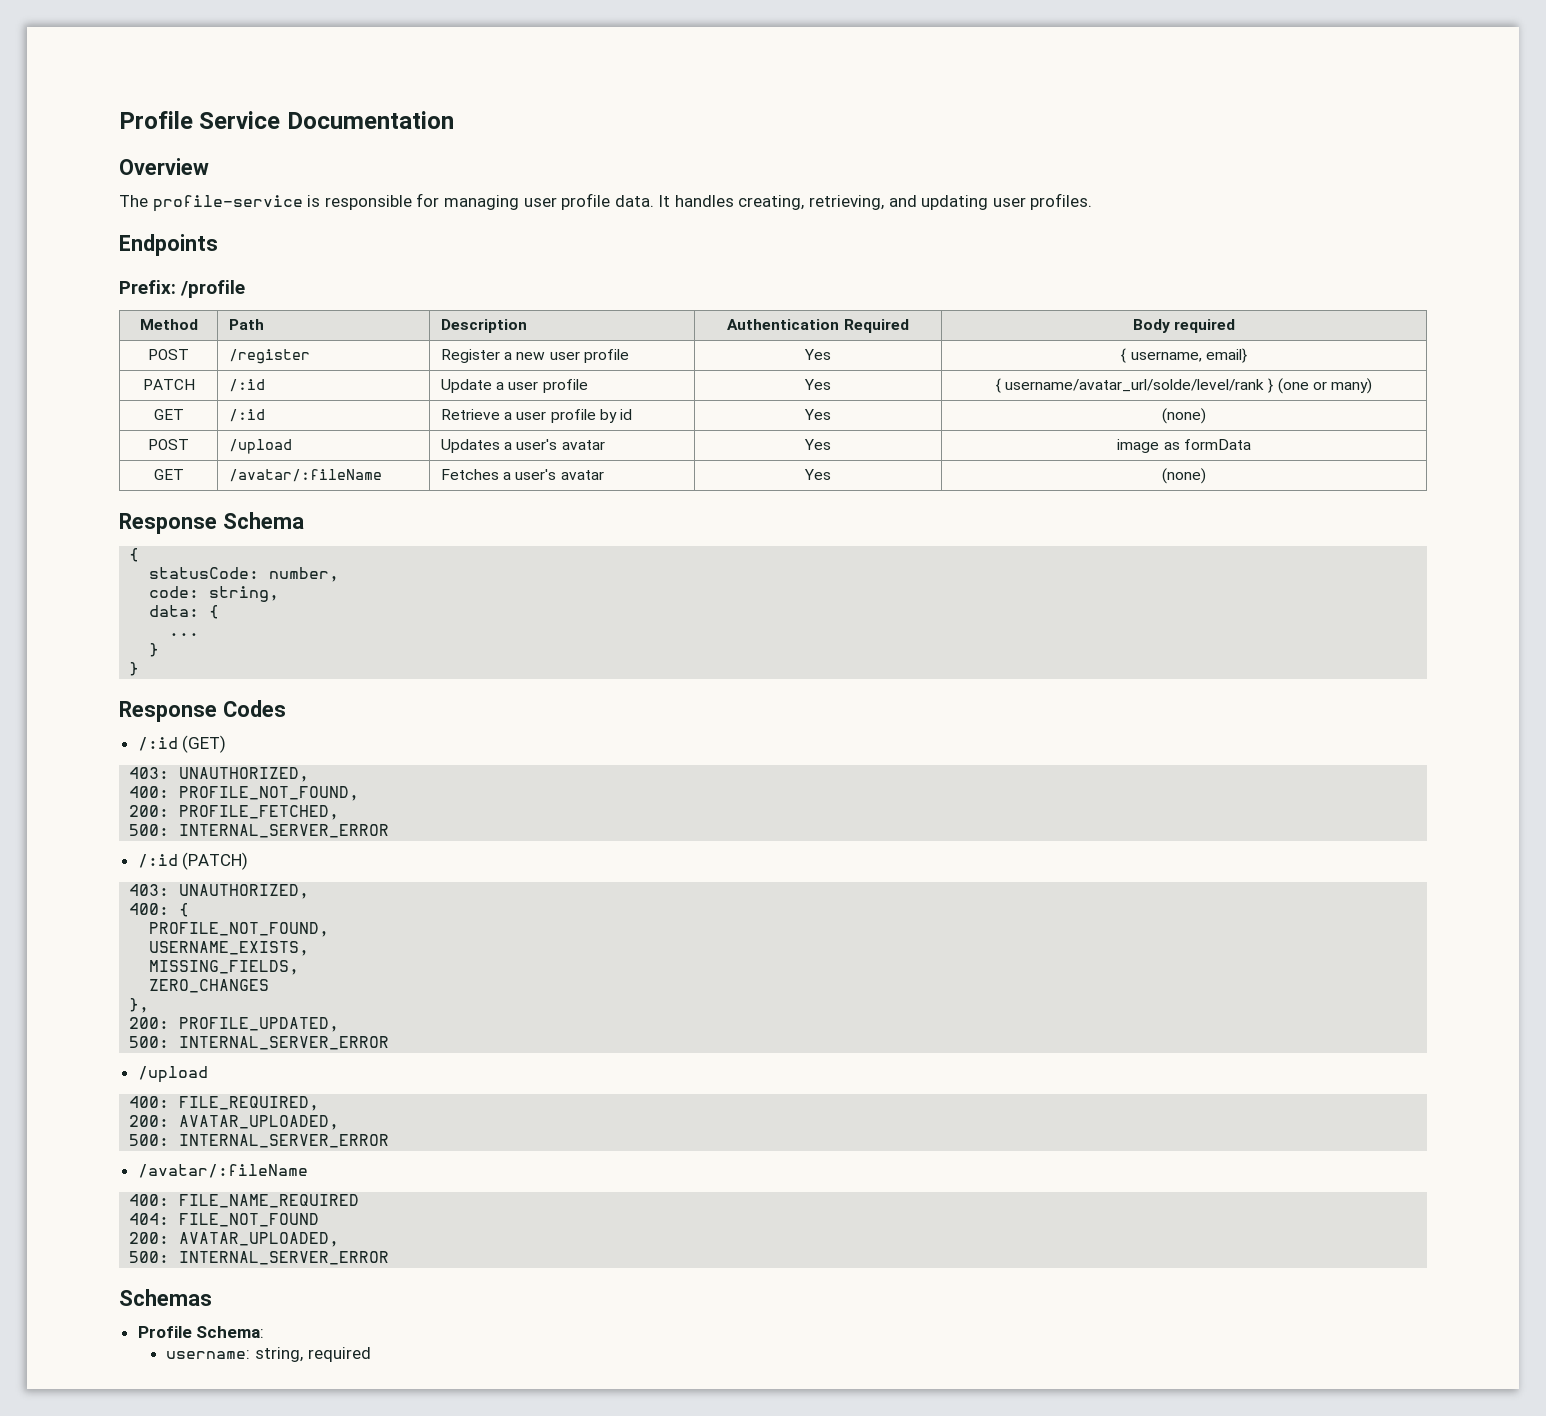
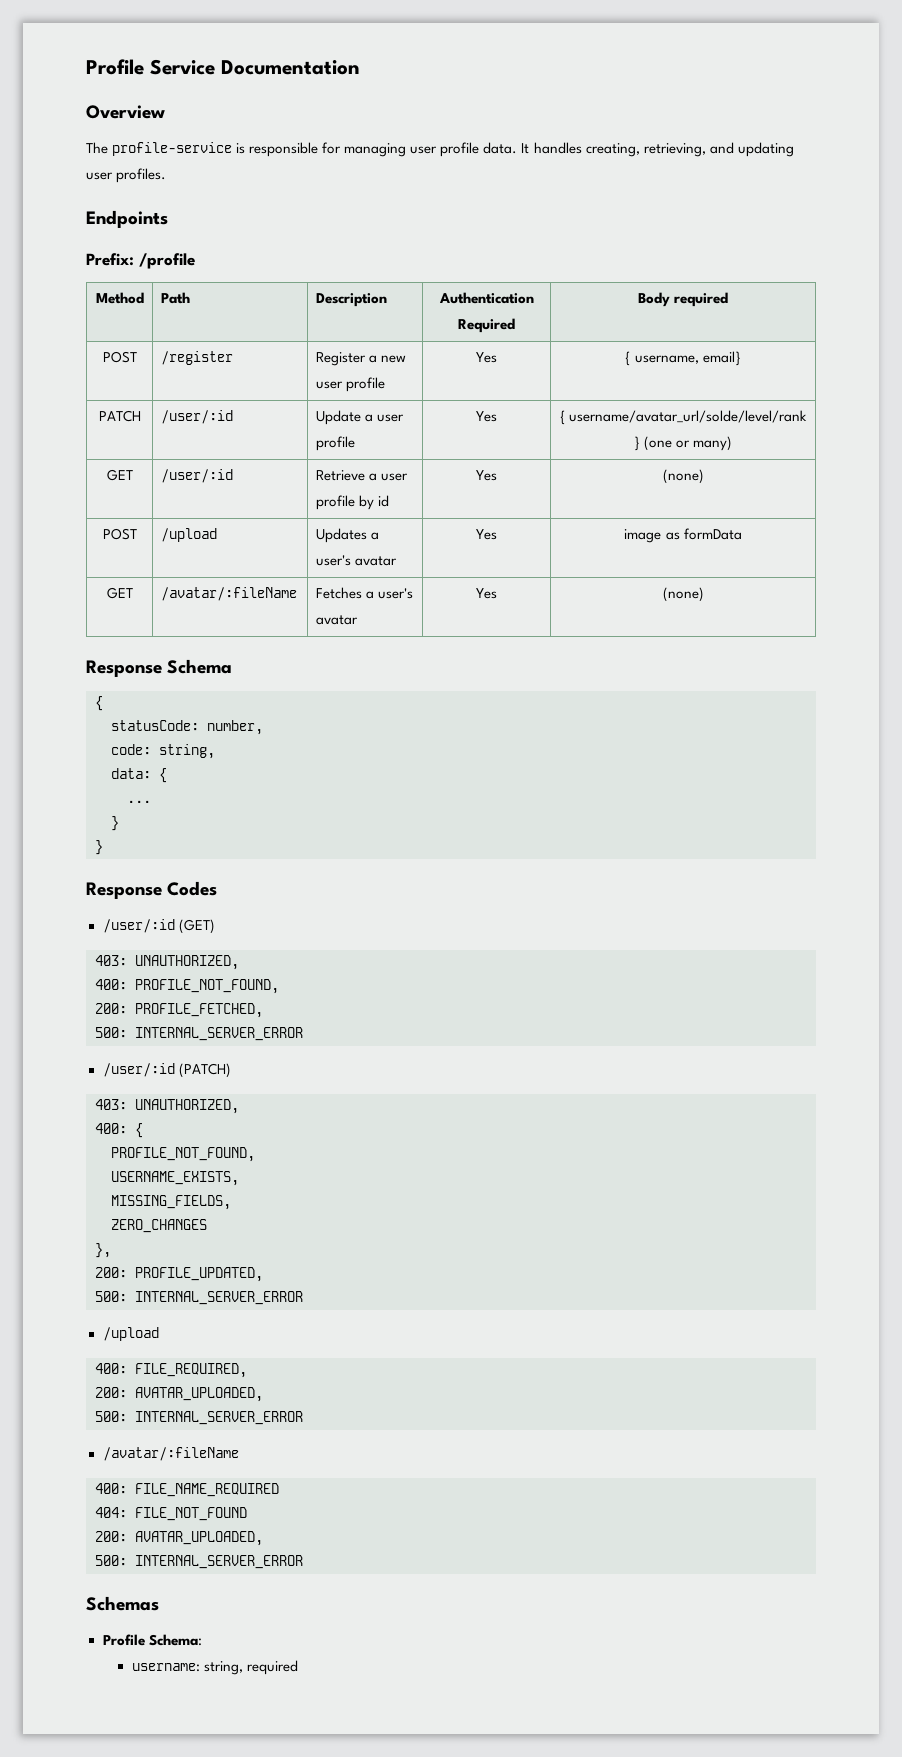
- PATCH | /:id | Update a user profile | Yes | { username/avatar_url/solde/level/rank } (one or many)
+ PATCH | /user/:id | Update a user profile | Yes | { username/avatar_url/solde/level/rank } (one or many)
- GET | /:id | Retrieve a user profile by id | Yes | (none)
+ GET | /user/:id | Retrieve a user profile by id | Yes | (none)
- /:id (GET)
+ /user/:id (GET)
- /:id (PATCH)
+ /user/:id (PATCH)

